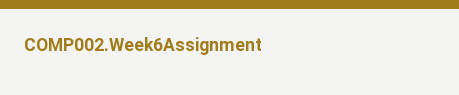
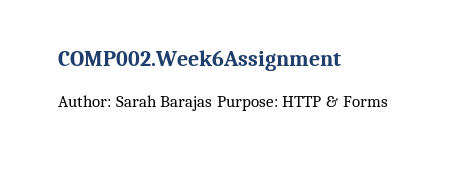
+ Author: Sarah Barajas Purpose: HTTP & Forms

